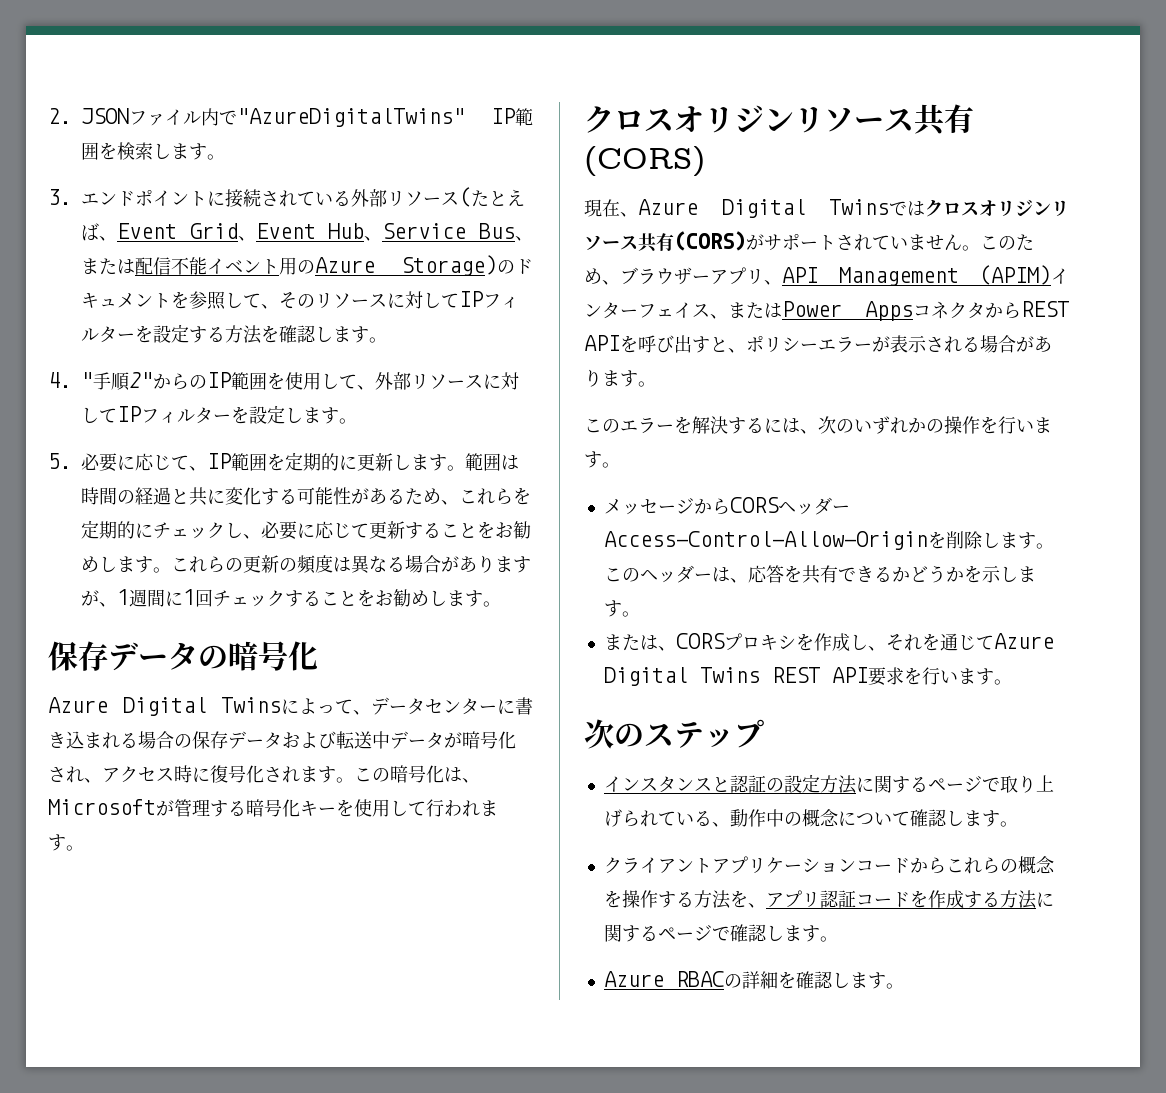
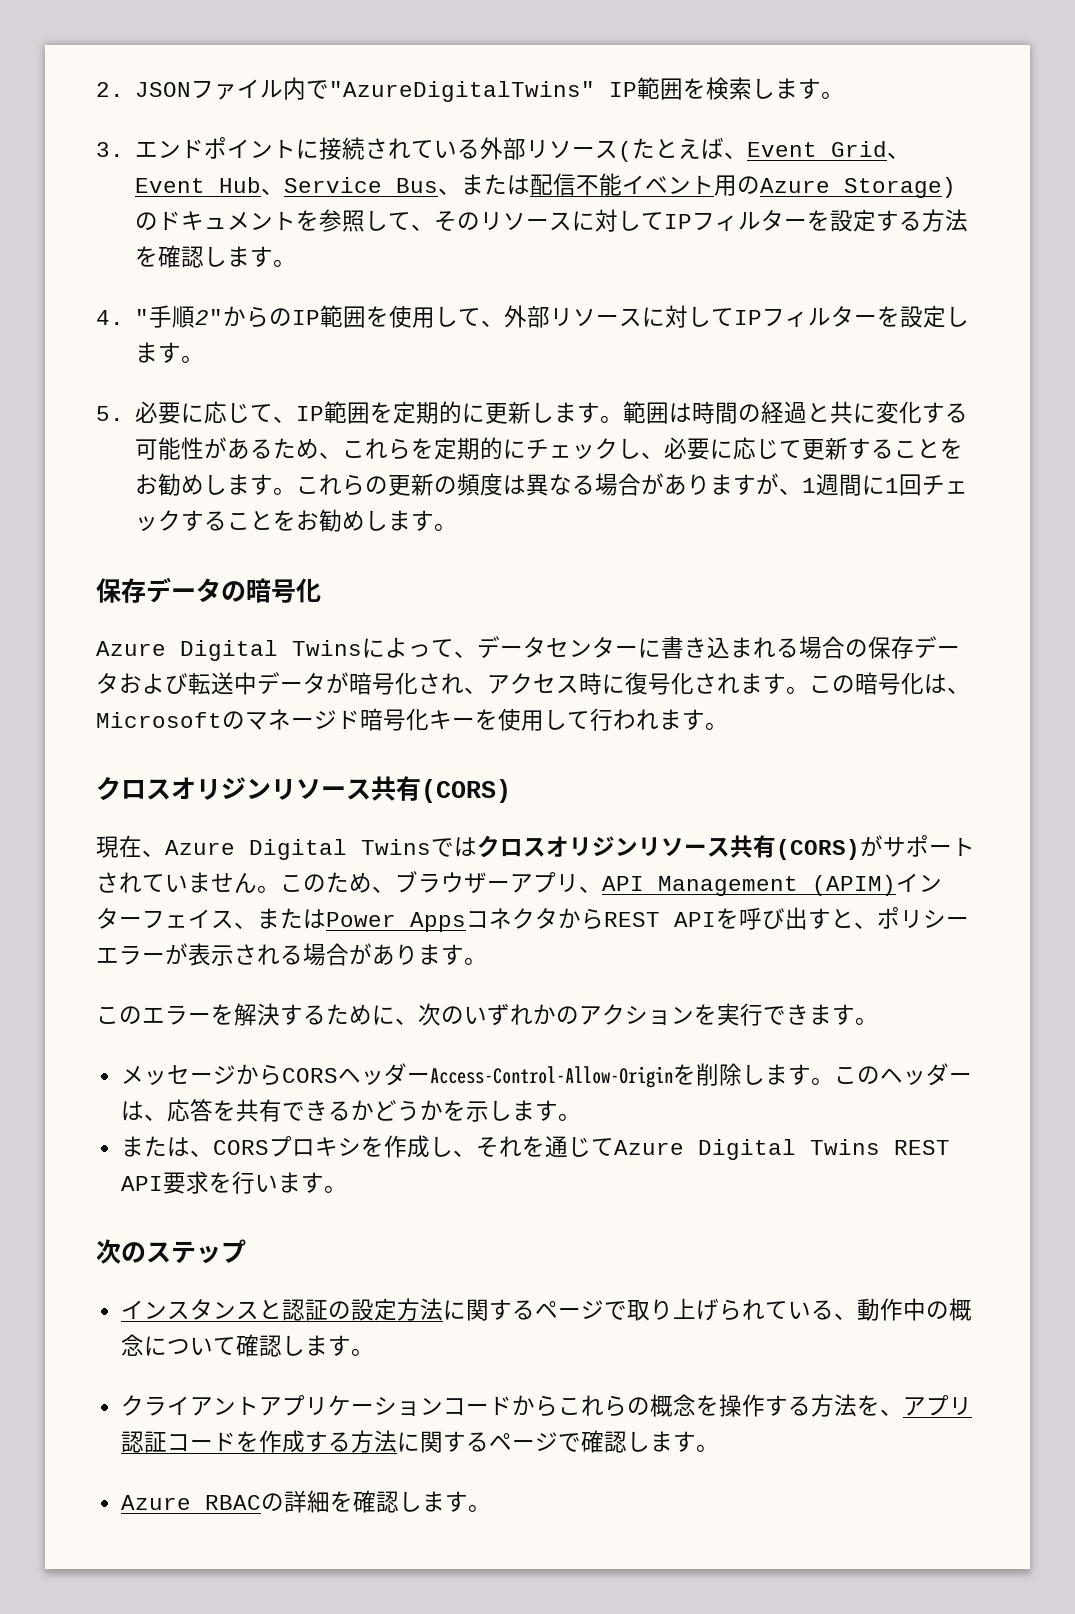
- この暗号化は、Microsoftが管理する暗号化キーを使用して行われます。
+ この暗号化は、Microsoftのマネージド暗号化キーを使用して行われます。
- このエラーを解決するには、次のいずれかの操作を行います。
+ このエラーを解決するために、次のいずれかのアクションを実行できます。

